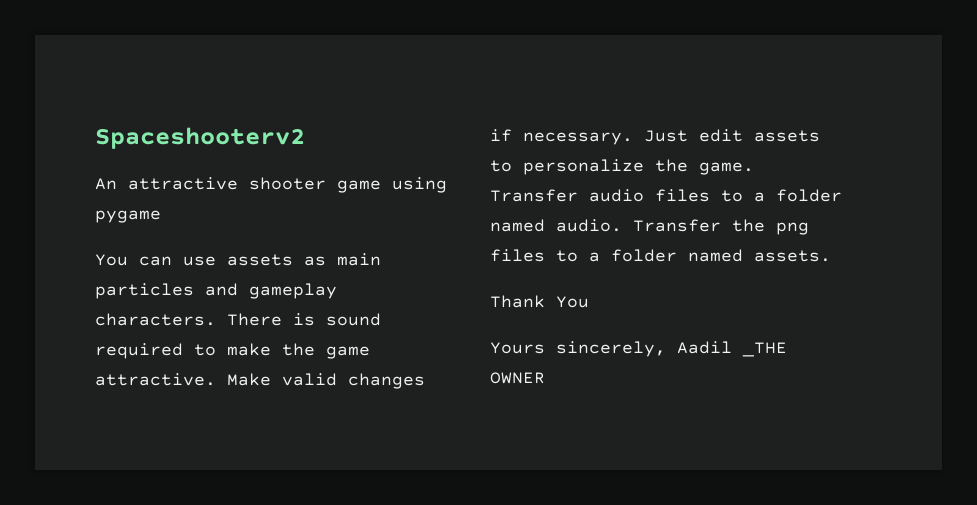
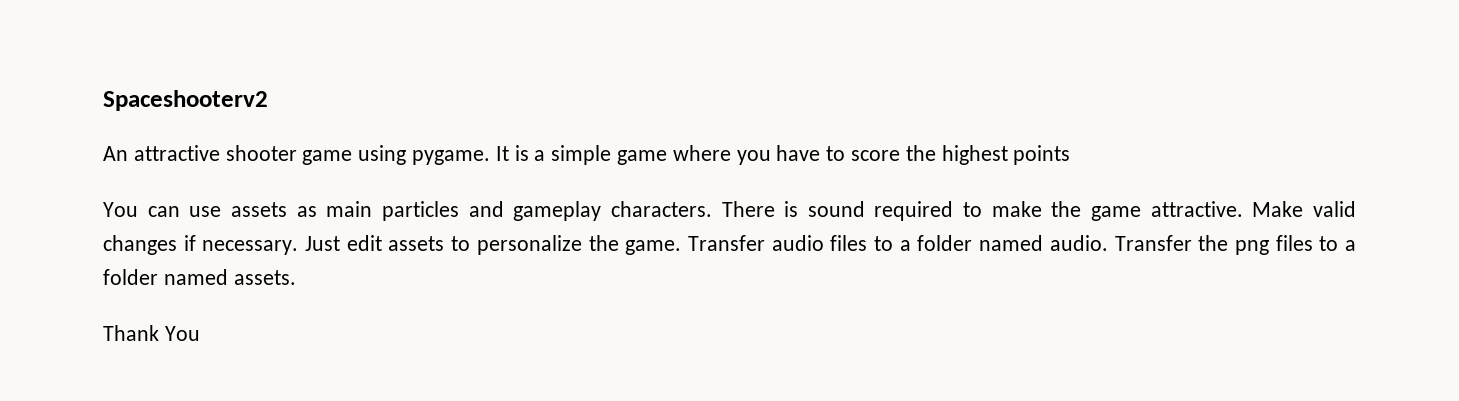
- An attractive shooter game using pygame
+ An attractive shooter game using pygame. It is a simple game where you have to score the highest points
- Yours sincerely, Aadil _THE OWNER

